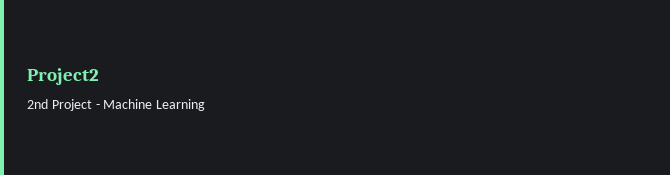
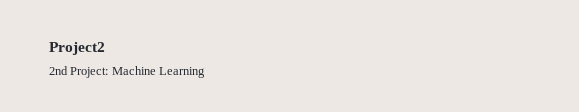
- 2nd Project - Machine Learning
+ 2nd Project: Machine Learning

